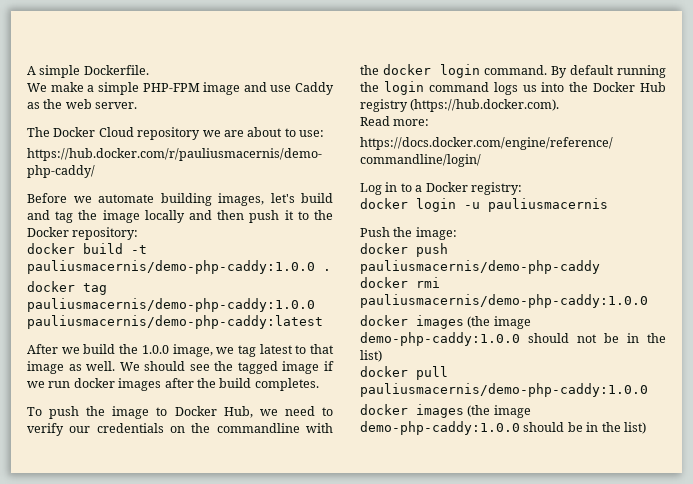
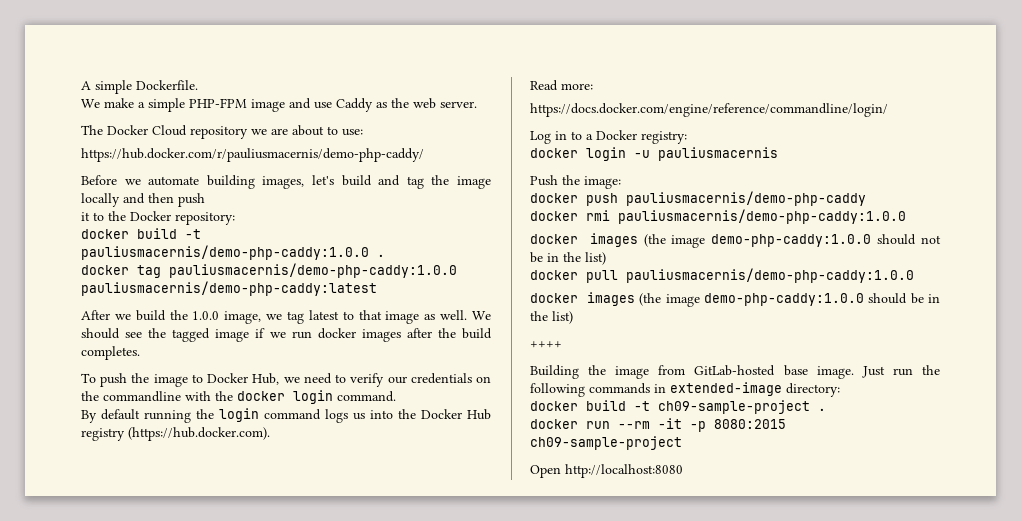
- Before we automate building images, let's build and tag the image locally and then push it to the Docker repository:
+ Before we automate building images, let's build and tag the image locally and then push
+ it to the Docker repository:
- To push the image to Docker Hub, we need to verify our credentials on the commandline with the docker login command. By default running the login command logs us into the Docker Hub registry (https://hub.docker.com).
+ To push the image to Docker Hub, we need to verify our credentials on the commandline with the docker login command.
+ By default running the login command logs us into the Docker Hub registry (https://hub.docker.com).
+ ++++
+ Building the image from GitLab-hosted base image. Just run the following commands in extended-image directory:
+ docker build -t ch09-sample-project .
+ docker run --rm -it -p 8080:2015 ch09-sample-project
+ Open http://localhost:8080

